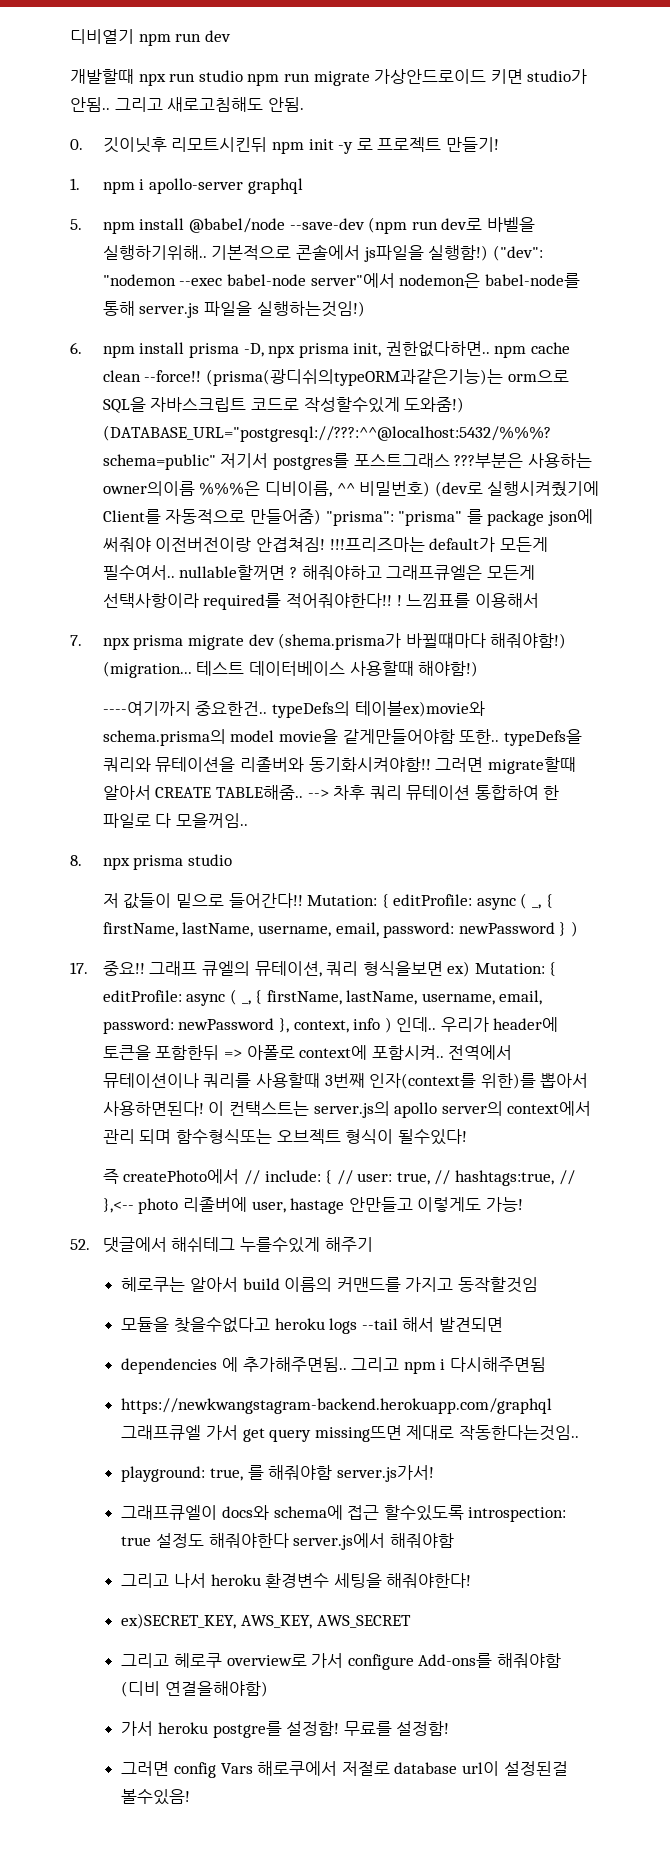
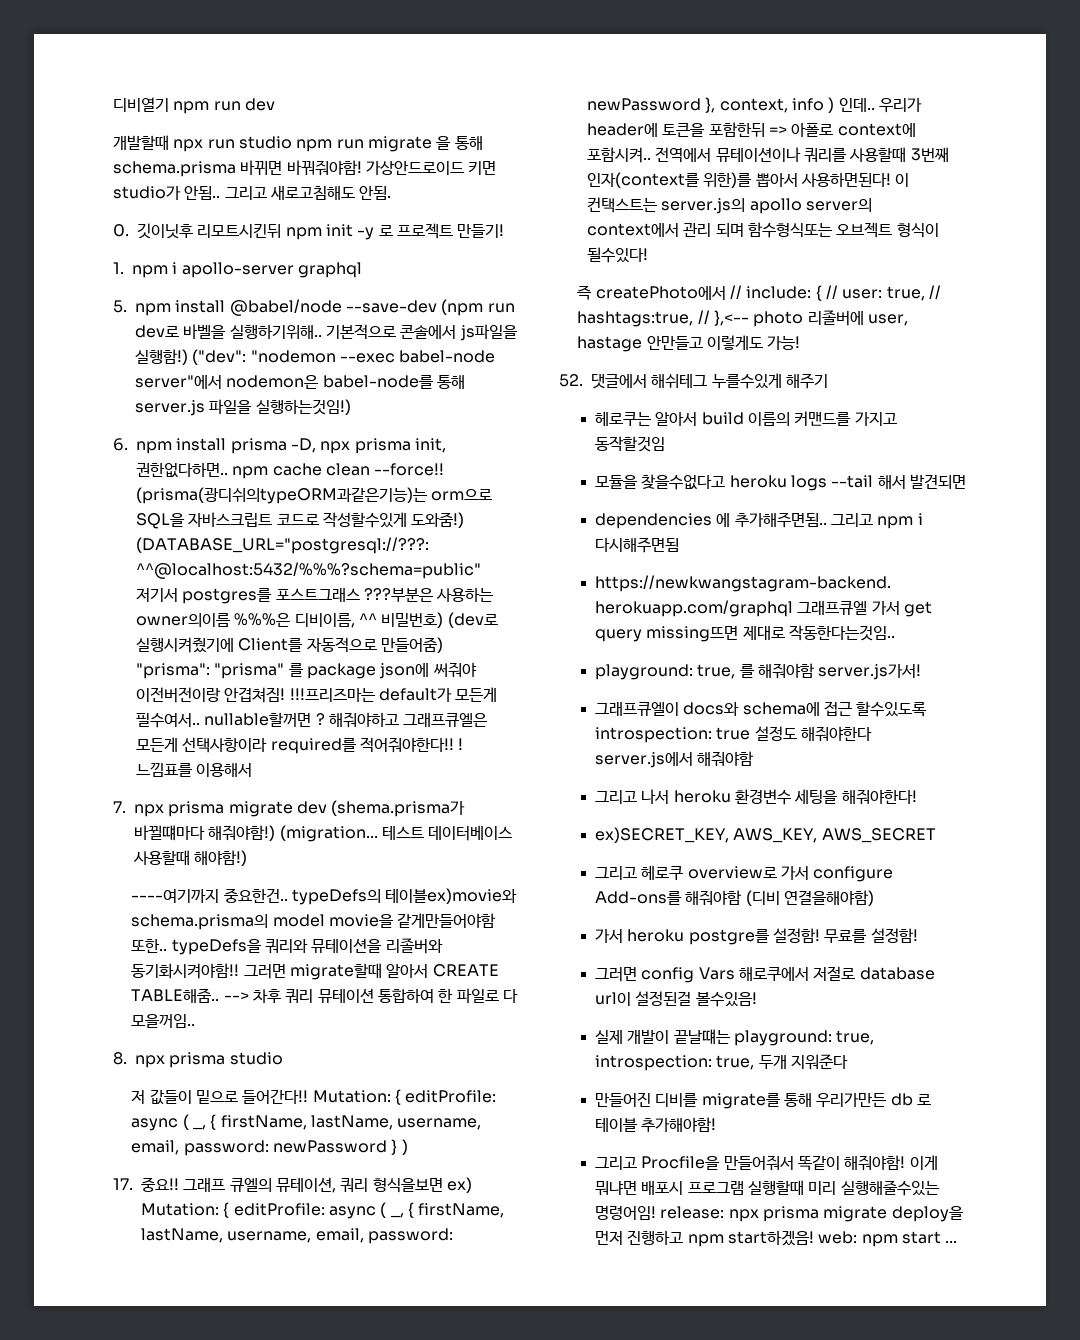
- 개발할때 npx run studio npm run migrate 가상안드로이드 키면 studio가 안됨..
+ 개발할때 npx run studio npm run migrate 을 통해 schema.prisma 바뀌면 바꿔줘야함! 가상안드로이드 키면 studio가 안됨..
+ 실제 개발이 끝날떄는 playground: true, introspection: true, 두개 지워준다
+ 만들어진 디비를 migrate를 통해 우리가만든 db 로 테이블 추가해야함!
+ 그리고 Procfile을 만들어줘서 똑같이 해줘야함! 이게 뭐냐면 배포시 프로그램 실행할때 미리 실행해줄수있는 명령어임! release: npx prisma migrate deploy을 먼저 진행하고 npm start하겠음! web: npm start ...

